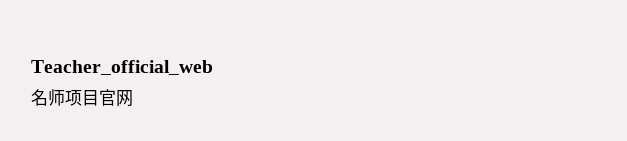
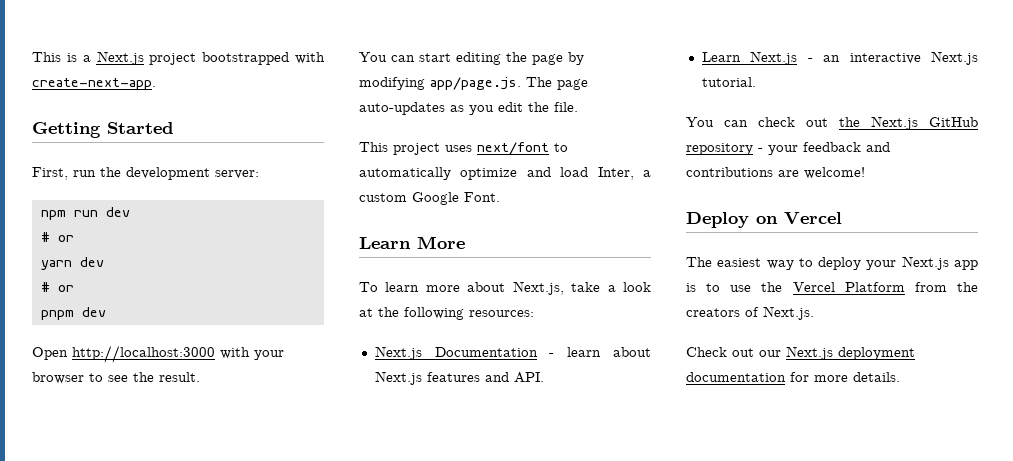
- Teacher_official_web
- 名师项目官网
+ This is a Next.js project bootstrapped with create-next-app.
+ Getting Started
+ First, run the development server:
+ npm run dev
+ # or
+ yarn dev
+ # or
+ pnpm dev
+ Open http://localhost:3000 with your browser to see the result.
+ You can start editing the page by modifying app/page.js. The page auto-updates as you edit the file.
+ This project uses next/font to automatically optimize and load Inter, a custom Google Font.
+ Learn More
+ To learn more about Next.js, take a look at the following resources:
+ Next.js Documentation - learn about Next.js features and API.
+ Learn Next.js - an interactive Next.js tutorial.
+ You can check out the Next.js GitHub repository - your feedback and contributions are welcome!
+ Deploy on Vercel
+ The easiest way to deploy your Next.js app is to use the Vercel Platform from the creators of Next.js.
+ Check out our Next.js deployment documentation for more details.

